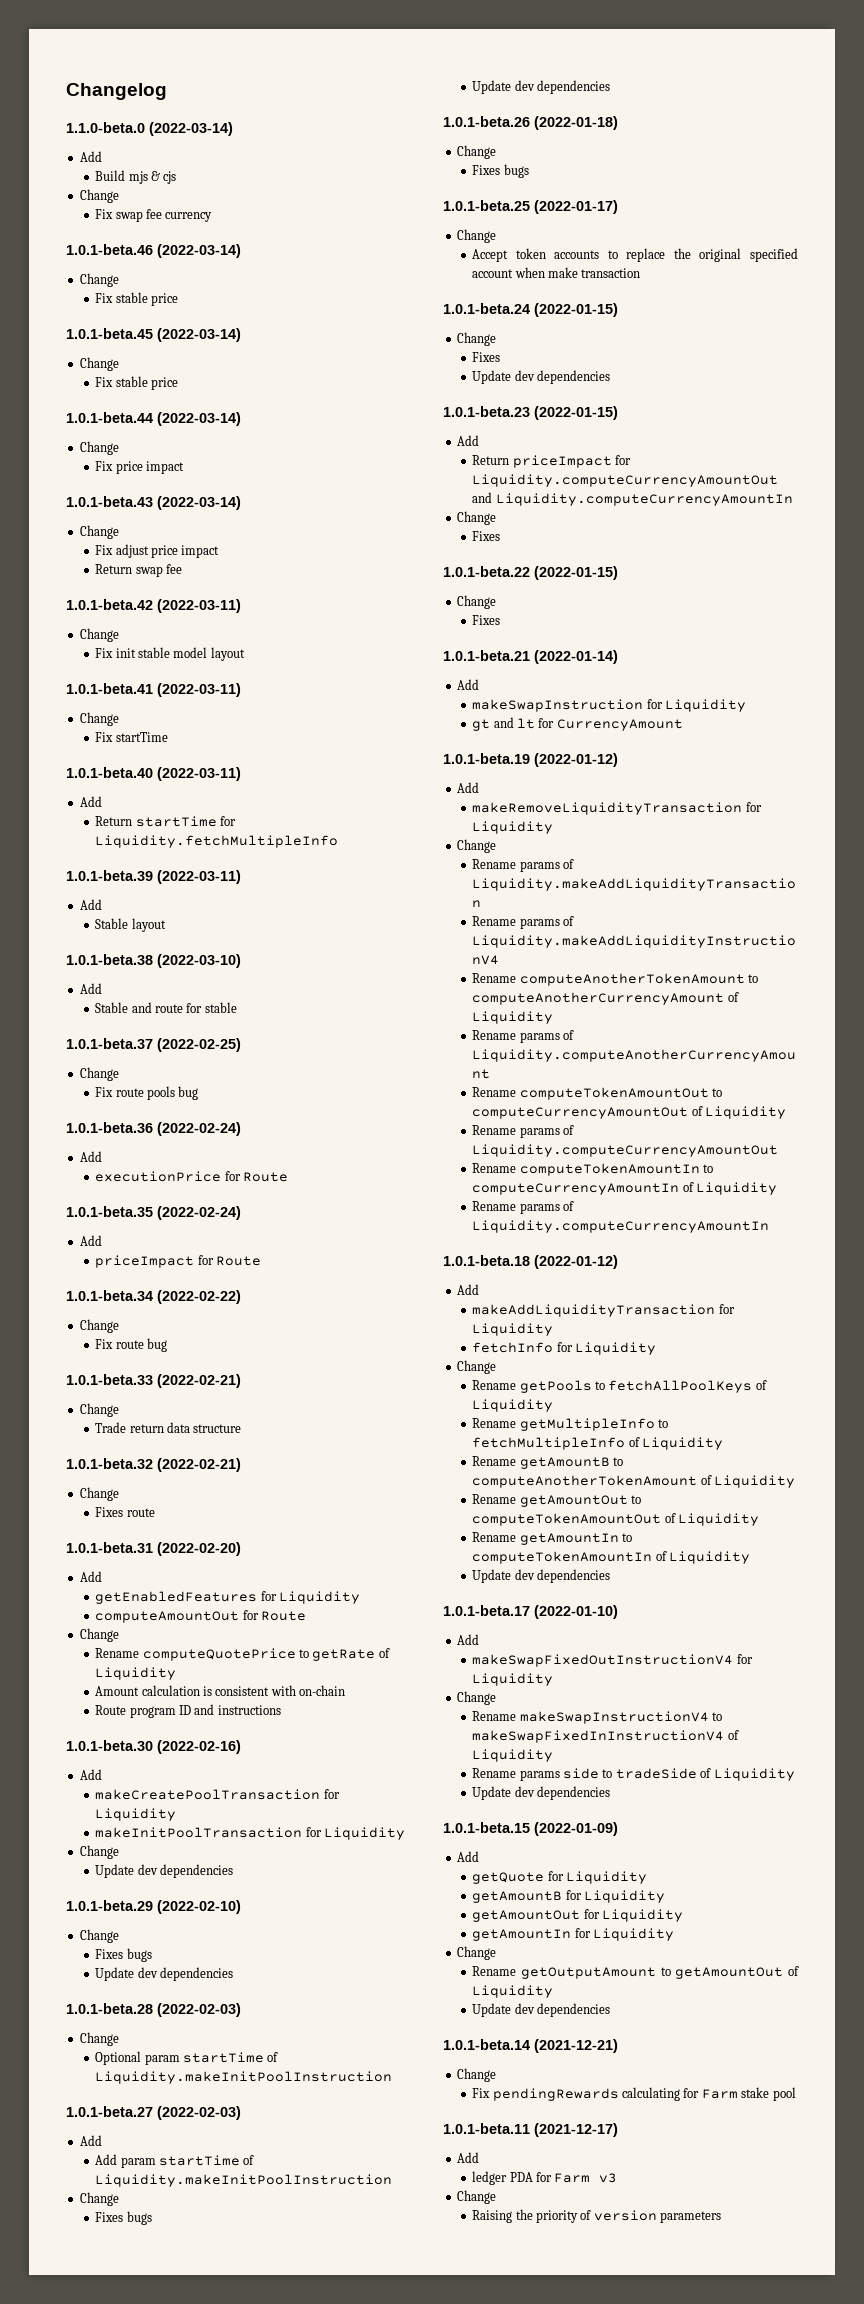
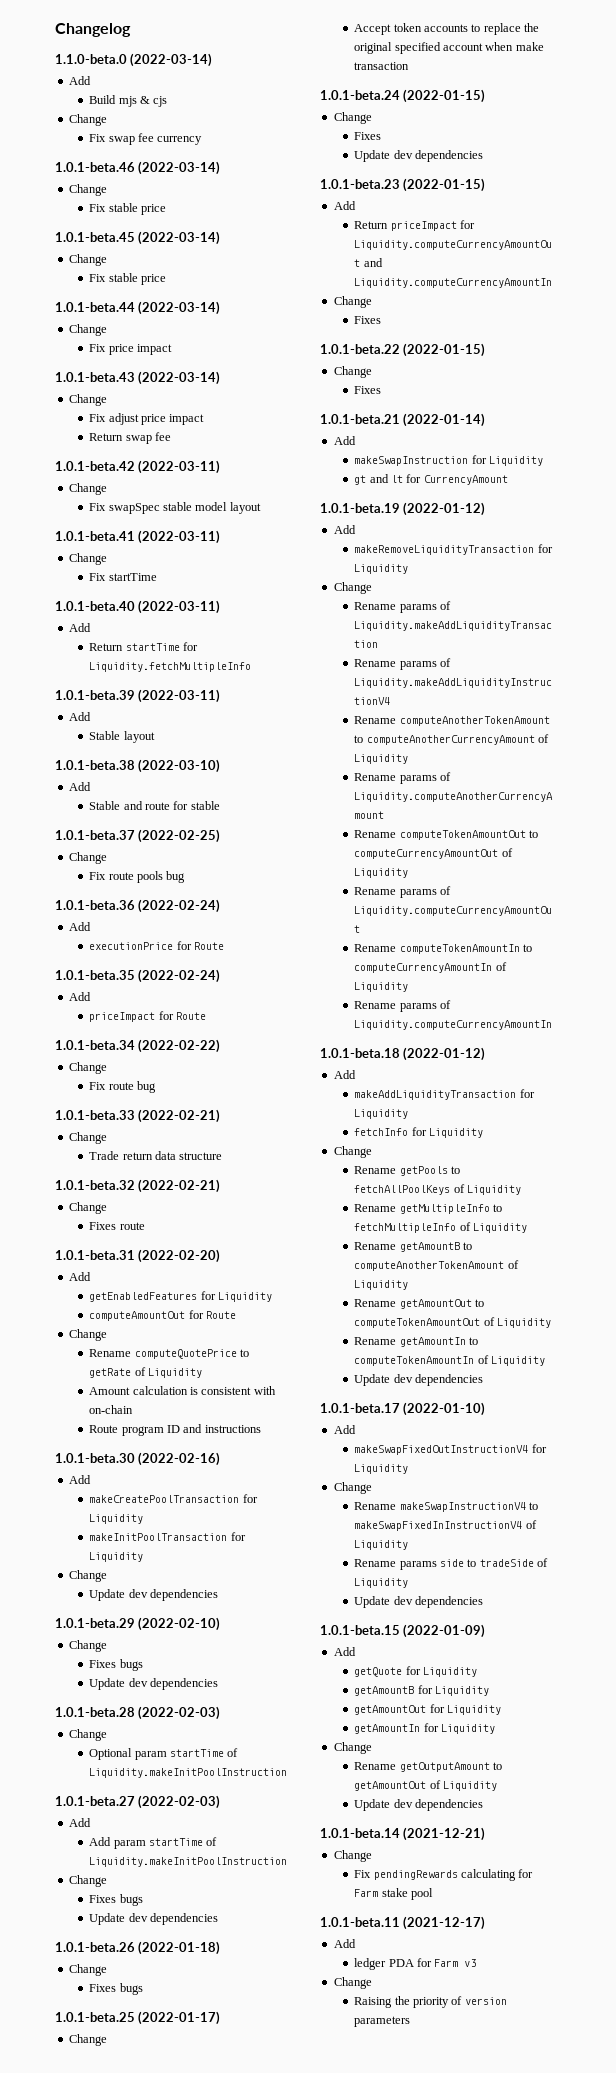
- Fix init stable model layout
+ Fix swapSpec stable model layout

